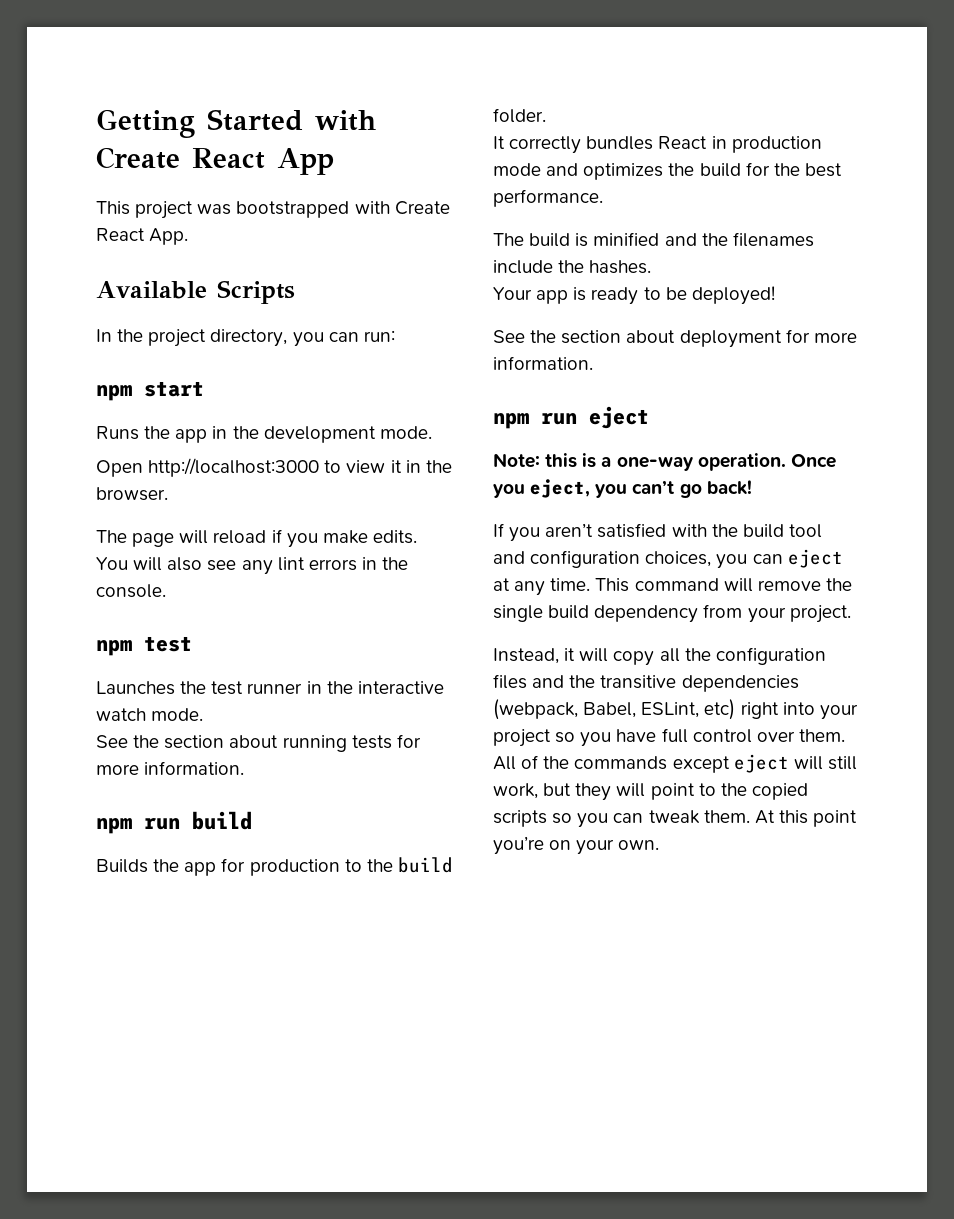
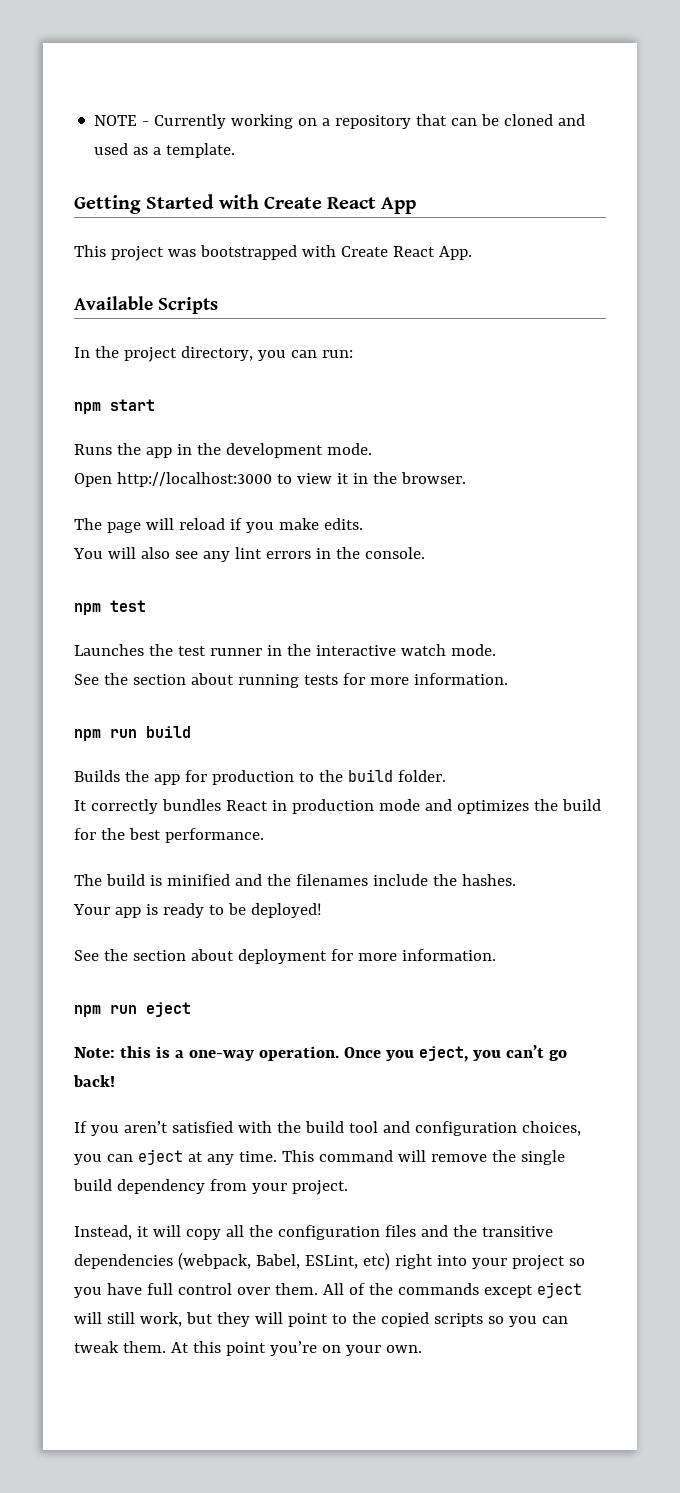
+ NOTE - Currently working on a repository that can be cloned and used as a template.

